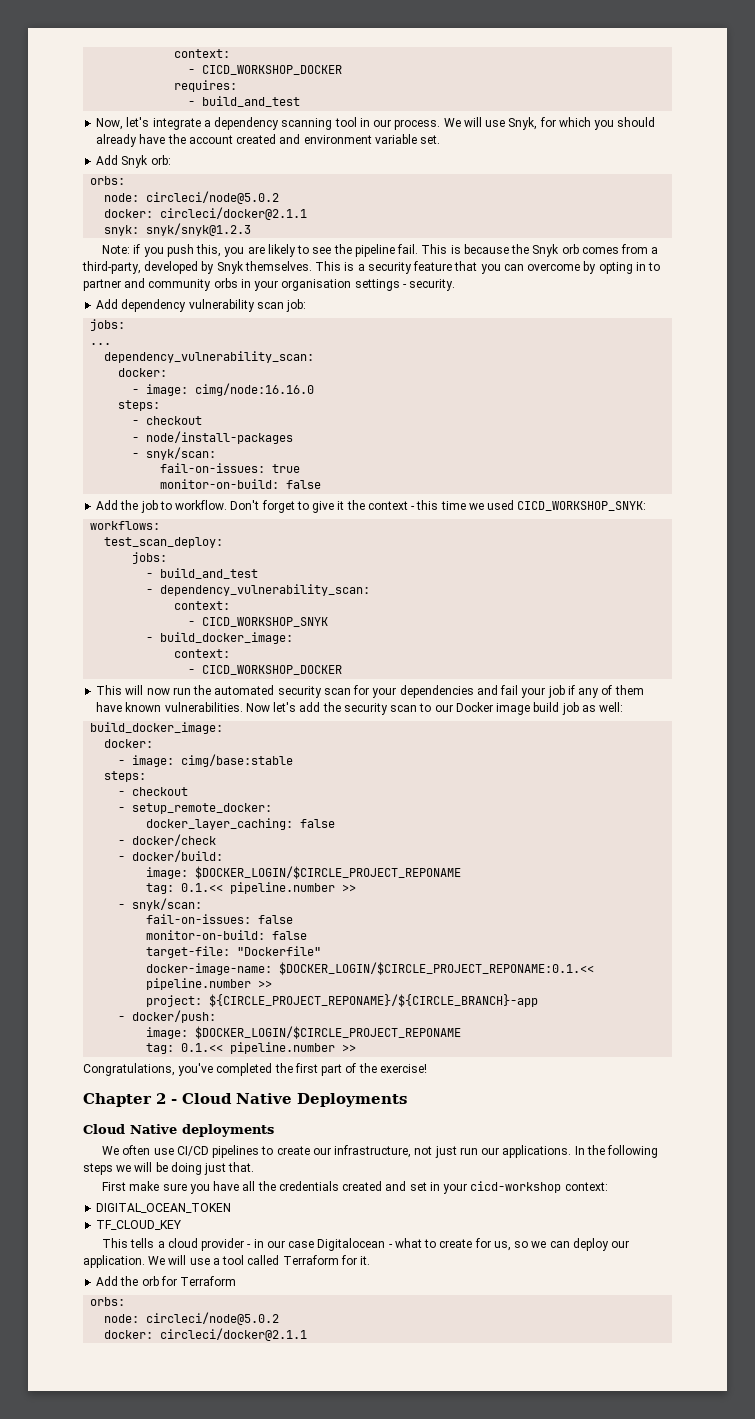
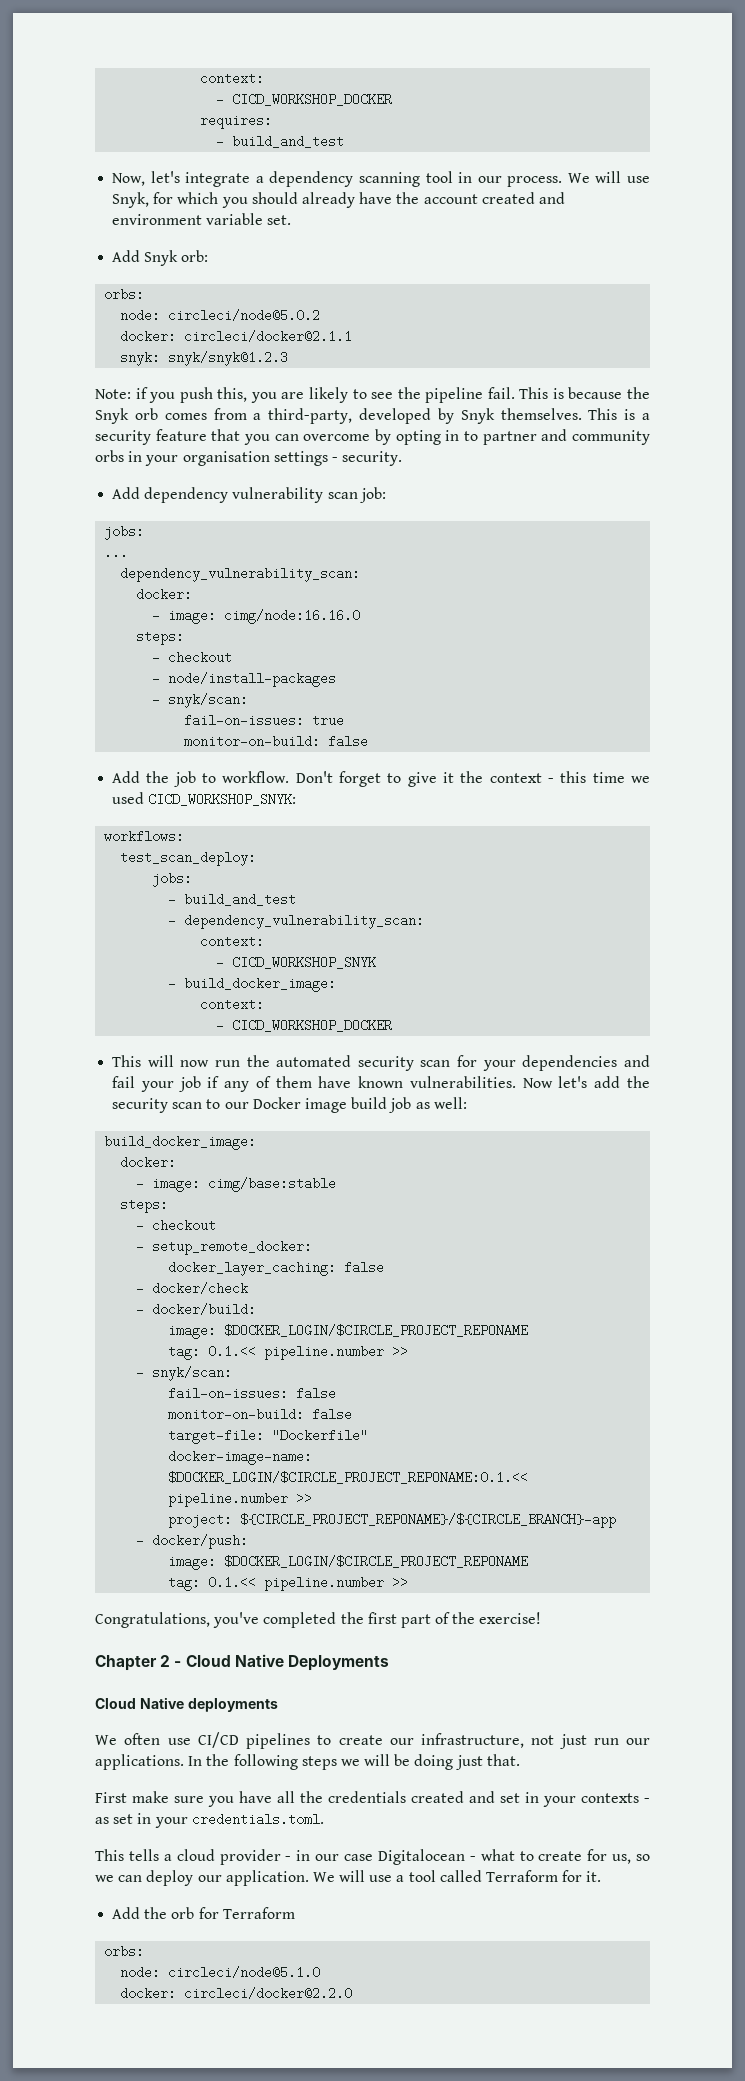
- First make sure you have all the credentials created and set in your cicd-workshop context:
- DIGITAL_OCEAN_TOKEN
- TF_CLOUD_KEY
+ First make sure you have all the credentials created and set in your contexts - as set in your credentials.toml.
  Add the orb for Terraform
  orbs:
- node: circleci/node@5.0.2
- docker: circleci/docker@2.1.1
+ node: circleci/node@5.1.0
+ docker: circleci/docker@2.2.0

